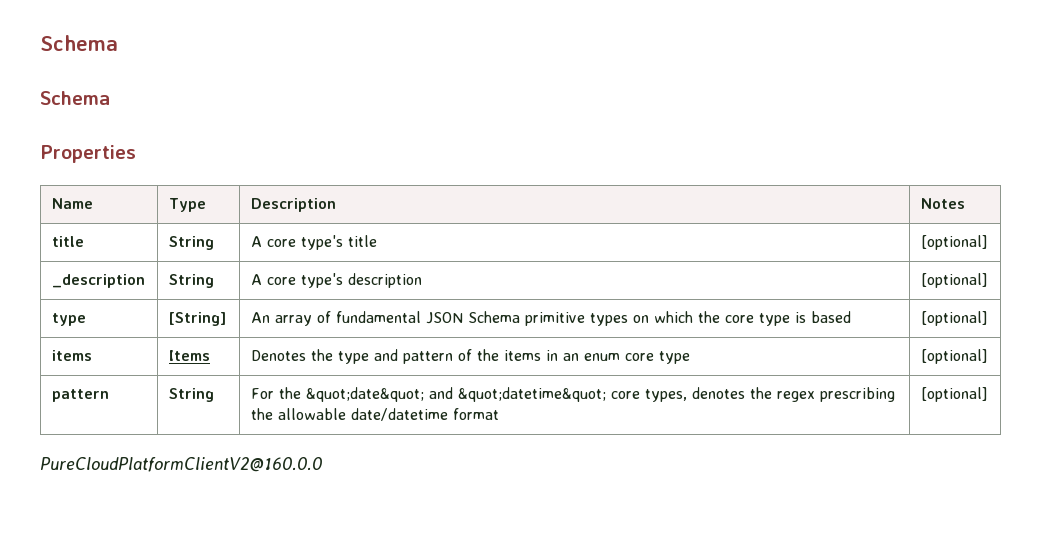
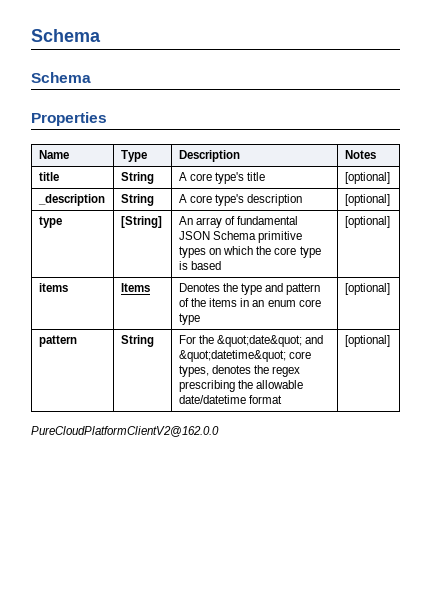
- PureCloudPlatformClientV2@160.0.0
+ PureCloudPlatformClientV2@162.0.0

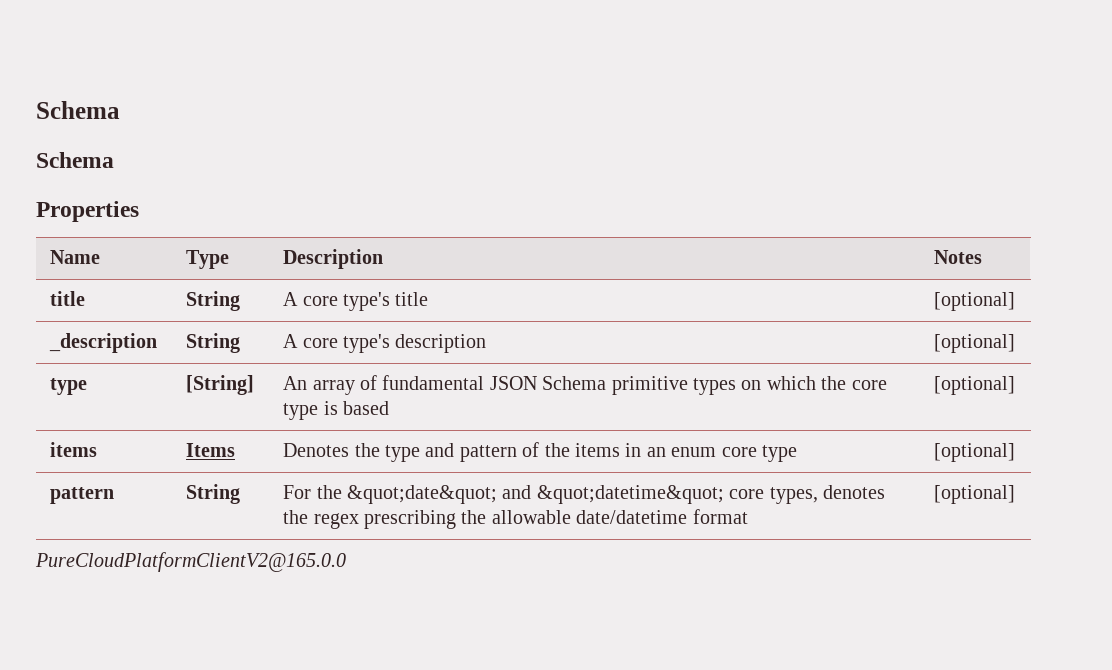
- PureCloudPlatformClientV2@162.0.0
+ PureCloudPlatformClientV2@165.0.0

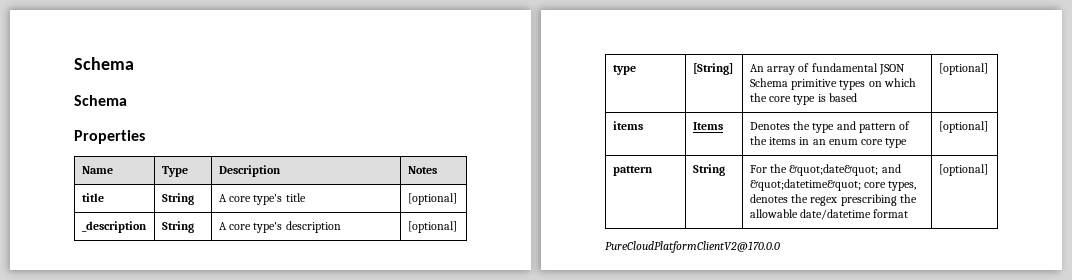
- PureCloudPlatformClientV2@165.0.0
+ PureCloudPlatformClientV2@170.0.0

